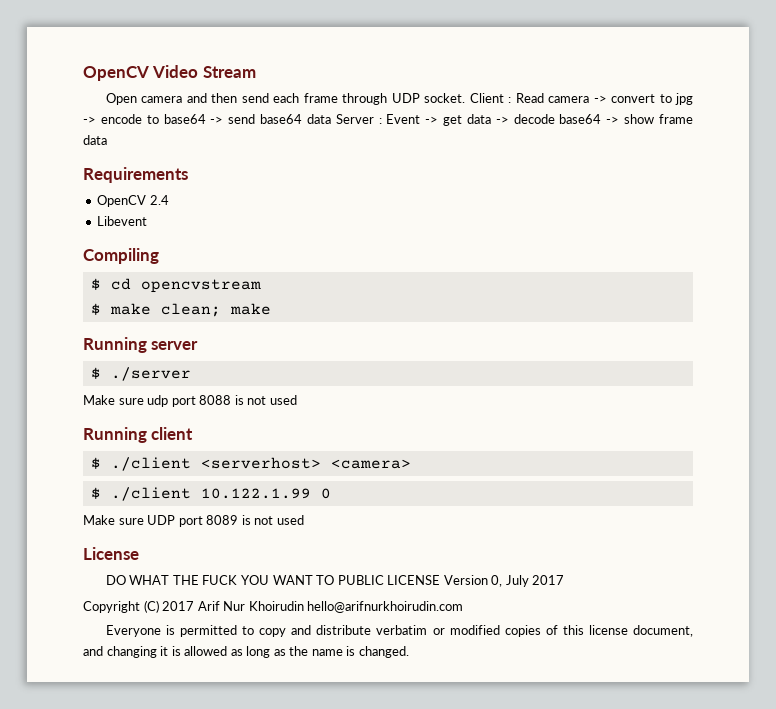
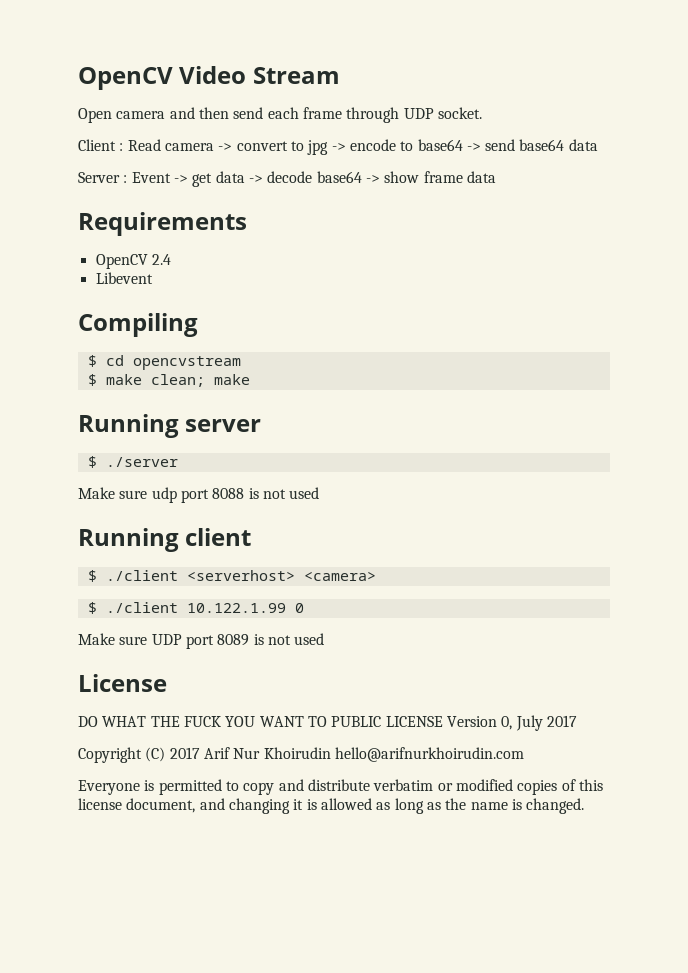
- Open camera and then send each frame through UDP socket. Client : Read camera -> convert to jpg -> encode to base64 -> send base64 data Server : Event -> get data -> decode base64 -> show frame data
+ Open camera and then send each frame through UDP socket.
+ Client : Read camera -> convert to jpg -> encode to base64 -> send base64 data
+ Server : Event -> get data -> decode base64 -> show frame data

